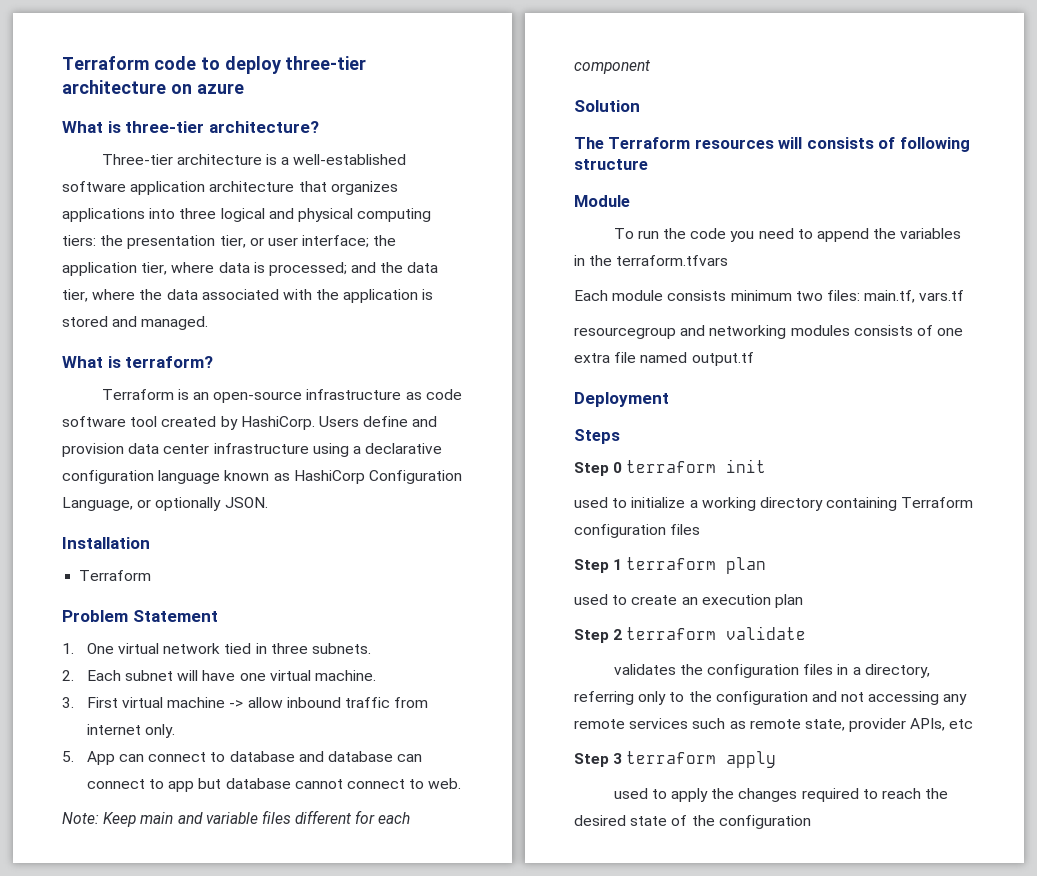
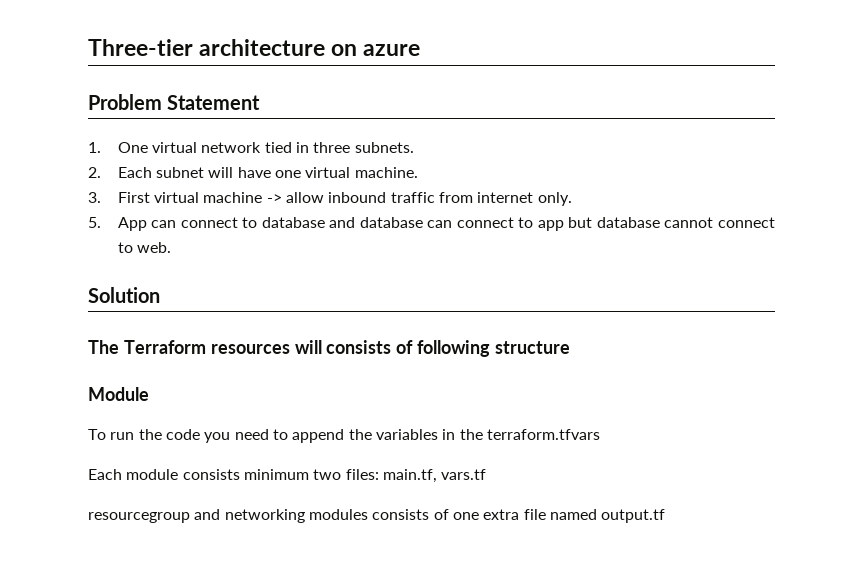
- Terraform code to deploy three-tier architecture on azure
- What is three-tier architecture?
- Three-tier architecture is a well-established software application architecture that organizes applications into three logical and physical computing tiers: the presentation tier, or user interface; the application tier, where data is processed; and the data tier, where the data associated with the application is stored and managed.
- What is terraform?
- Terraform is an open-source infrastructure as code software tool created by HashiCorp. Users define and provision data center infrastructure using a declarative configuration language known as HashiCorp Configuration Language, or optionally JSON.
- Installation
- Terraform
+ Three-tier architecture on azure
- Note: Keep main and variable files different for each component
- Deployment
- Steps
- Step 0 terraform init
- used to initialize a working directory containing Terraform configuration files
- Step 1 terraform plan
- used to create an execution plan
- Step 2 terraform validate
- validates the configuration files in a directory, referring only to the configuration and not accessing any remote services such as remote state, provider APIs, etc
- Step 3 terraform apply
- used to apply the changes required to reach the desired state of the configuration

